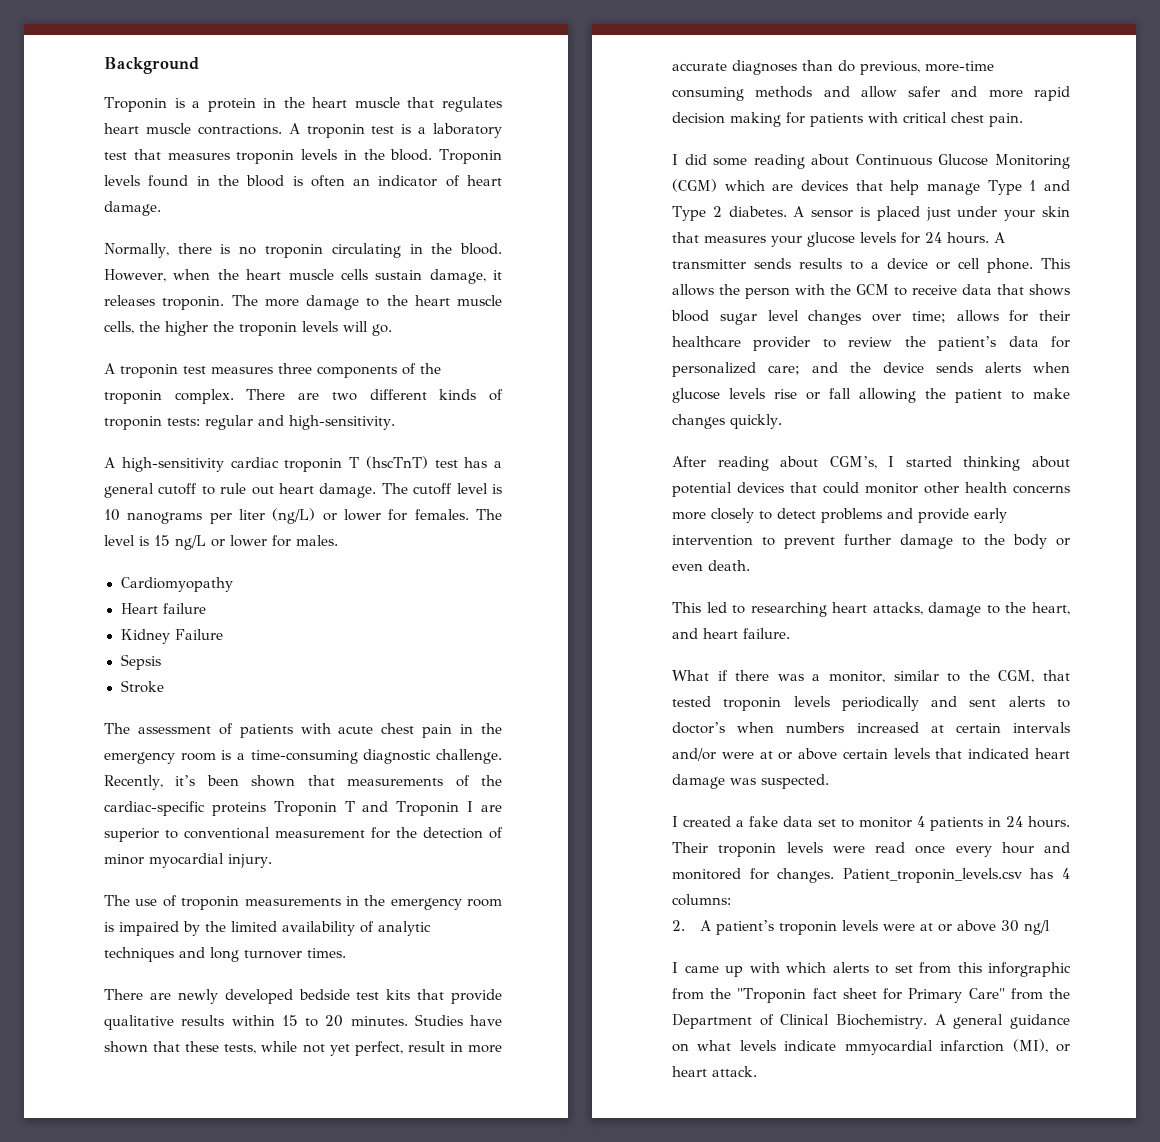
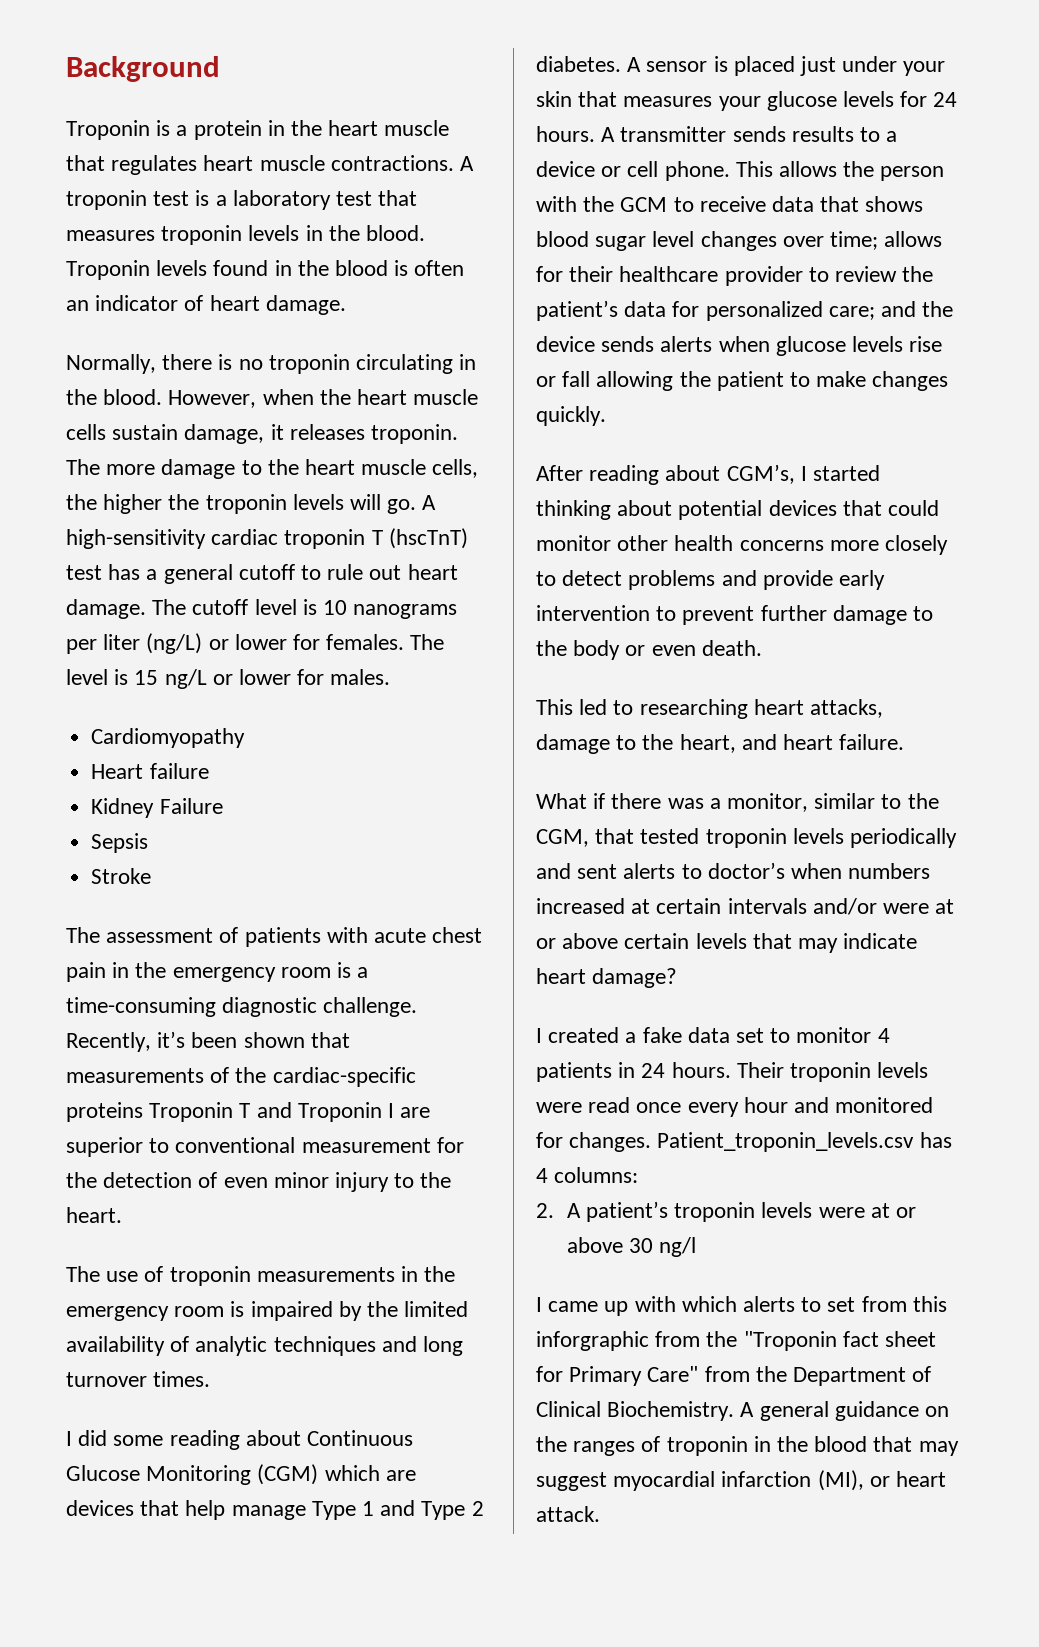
- The more damage to the heart muscle cells, the higher the troponin levels will go.
- A troponin test measures three components of the troponin complex. There are two different kinds of troponin tests: regular and high-sensitivity.
- A high-sensitivity cardiac troponin T (hscTnT) test has a general cutoff to rule out heart damage.
+ The more damage to the heart muscle cells, the higher the troponin levels will go. A high-sensitivity cardiac troponin T (hscTnT) test has a general cutoff to rule out heart damage.
- Recently, it’s been shown that measurements of the cardiac-specific proteins Troponin T and Troponin I are superior to conventional measurement for the detection of minor myocardial injury.
+ Recently, it’s been shown that measurements of the cardiac-specific proteins Troponin T and Troponin I are superior to conventional measurement for the detection of even minor injury to the heart.
- There are newly developed bedside test kits that provide qualitative results within 15 to 20 minutes. Studies have shown that these tests, while not yet perfect, result in more accurate diagnoses than do previous, more-time consuming methods and allow safer and more rapid decision making for patients with critical chest pain.
- What if there was a monitor, similar to the CGM, that tested troponin levels periodically and sent alerts to doctor’s when numbers increased at certain intervals and/or were at or above certain levels that indicated heart damage was suspected.
+ What if there was a monitor, similar to the CGM, that tested troponin levels periodically and sent alerts to doctor’s when numbers increased at certain intervals and/or were at or above certain levels that may indicate heart damage?
- A general guidance on what levels indicate mmyocardial infarction (MI), or heart attack.
+ A general guidance on the ranges of troponin in the blood that may suggest myocardial infarction (MI), or heart attack.

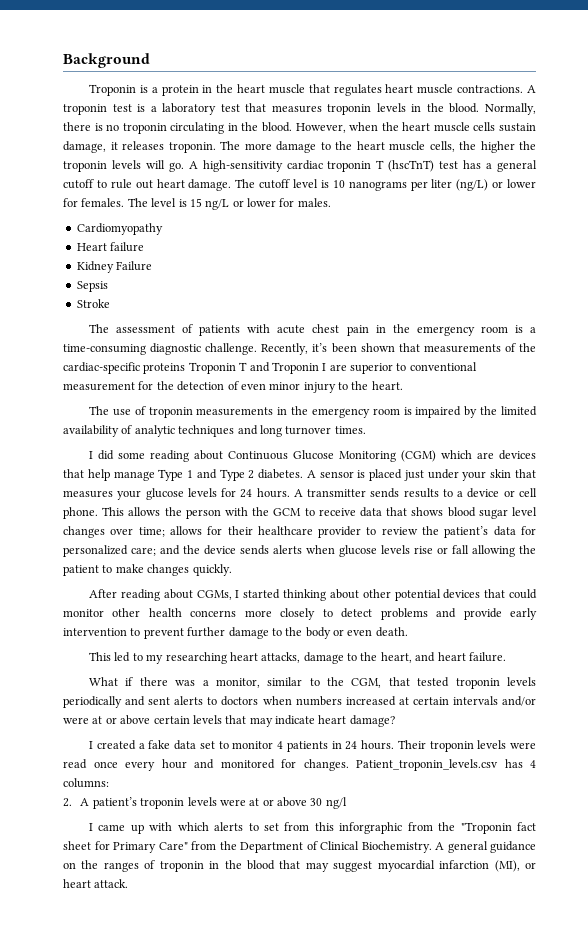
- A troponin test is a laboratory test that measures troponin levels in the blood. Troponin levels found in the blood is often an indicator of heart damage.
- Normally, there is no troponin circulating in the blood.
+ A troponin test is a laboratory test that measures troponin levels in the blood. Normally, there is no troponin circulating in the blood.
- After reading about CGM’s, I started thinking about potential devices that could monitor other health concerns more closely to detect problems and provide early intervention to prevent further damage to the body or even death.
+ After reading about CGMs, I started thinking about other potential devices that could monitor other health concerns more closely to detect problems and provide early intervention to prevent further damage to the body or even death.
- This led to researching heart attacks, damage to the heart, and heart failure.
+ This led to my researching heart attacks, damage to the heart, and heart failure.
- What if there was a monitor, similar to the CGM, that tested troponin levels periodically and sent alerts to doctor’s when numbers increased at certain intervals and/or were at or above certain levels that may indicate heart damage?
+ What if there was a monitor, similar to the CGM, that tested troponin levels periodically and sent alerts to doctors when numbers increased at certain intervals and/or were at or above certain levels that may indicate heart damage?

